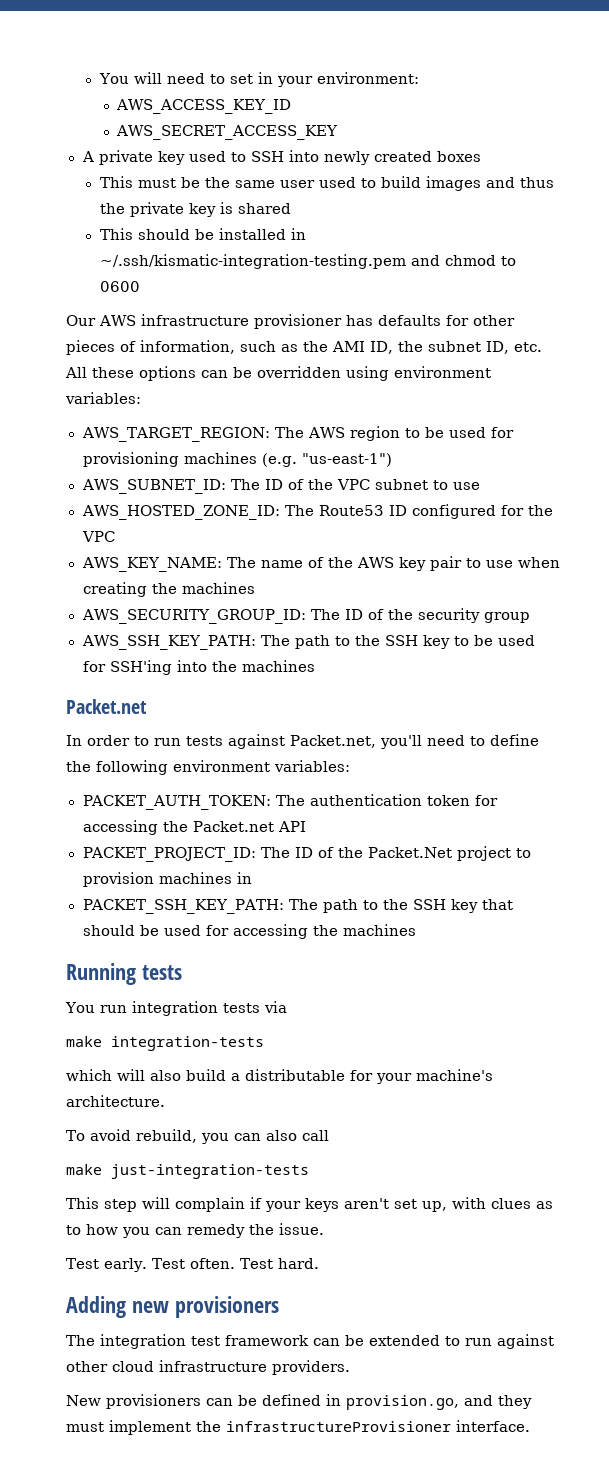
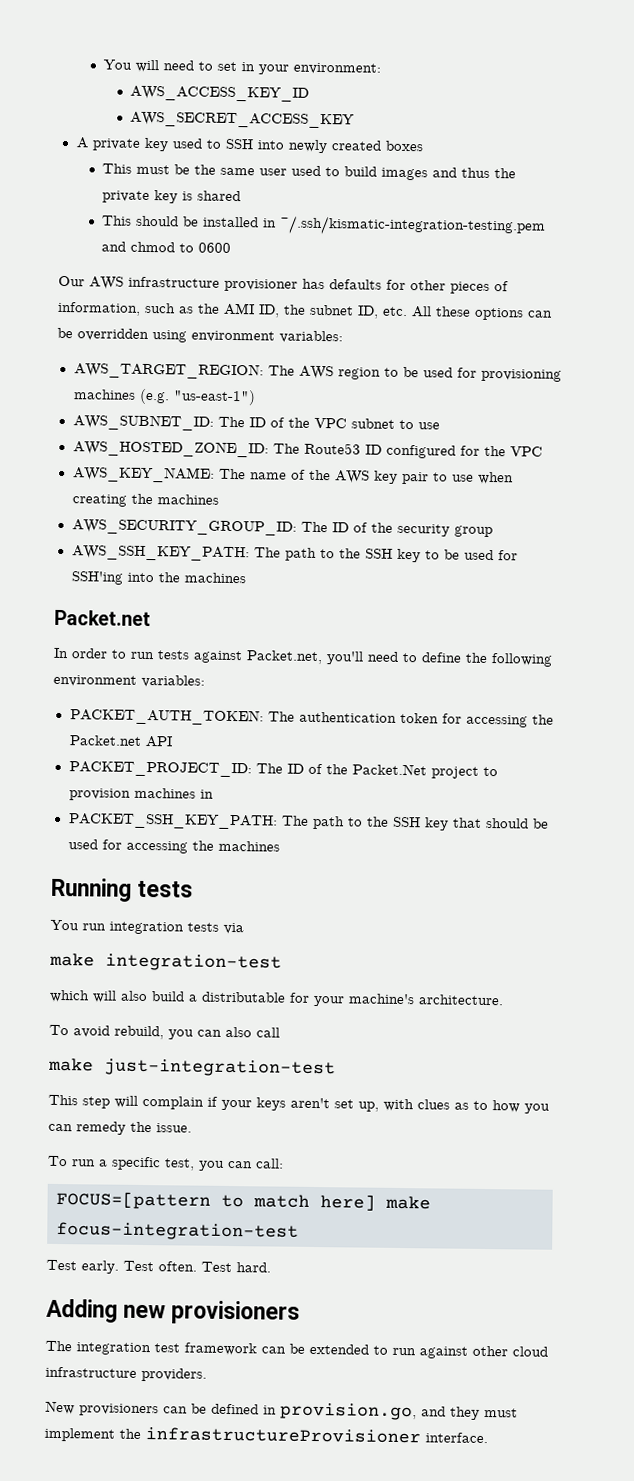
- make integration-tests
+ make integration-test
- make just-integration-tests
+ make just-integration-test
+ To run a specific test, you can call:
+ FOCUS=[pattern to match here] make focus-integration-test

